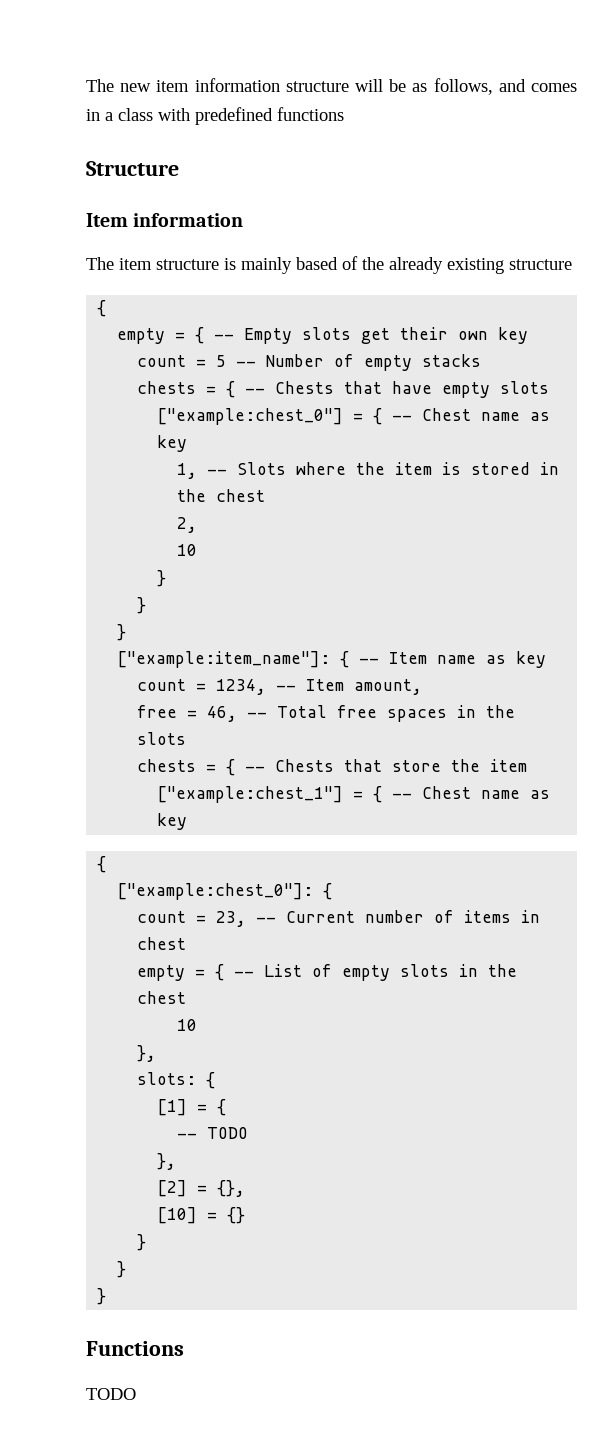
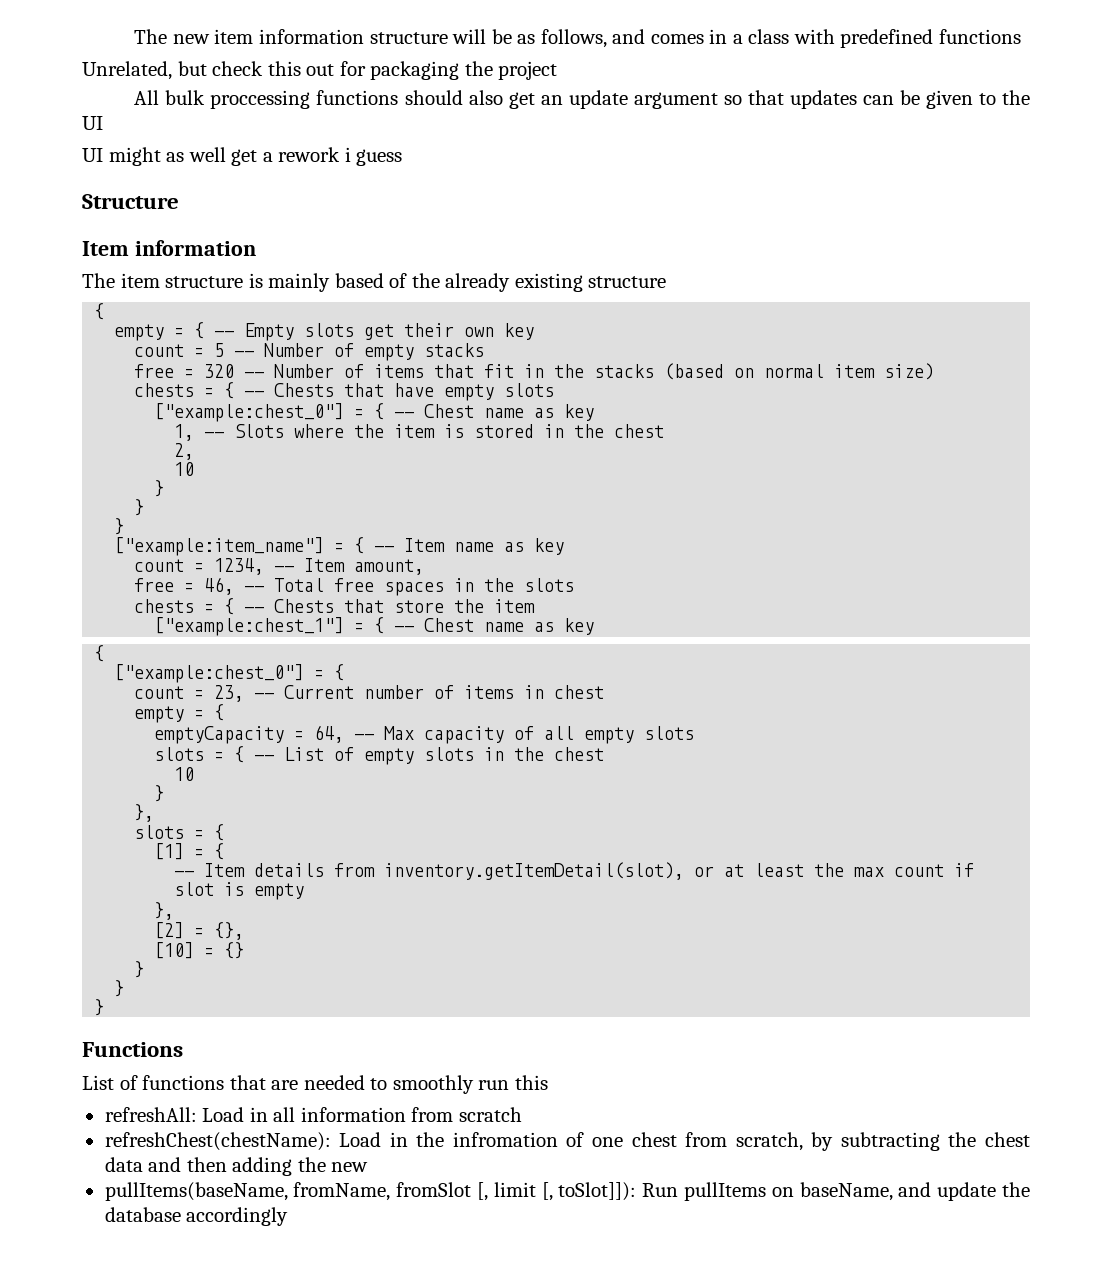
+ Unrelated, but check this out for packaging the project
+ All bulk proccessing functions should also get an update argument so that updates can be given to the UI
+ UI might as well get a rework i guess
+ free = 320 -- Number of items that fit in the stacks (based on normal item size)
- ["example:item_name"]: { -- Item name as key
+ ["example:item_name"] = { -- Item name as key
  ["example:chest_1"] = { -- Chest name as key
  {
- ["example:chest_0"]: {
+ ["example:chest_0"] = {
  count = 23, -- Current number of items in chest
- empty = { -- List of empty slots in the chest
+ empty = {
+ emptyCapacity = 64, -- Max capacity of all empty slots
+ slots = { -- List of empty slots in the chest
  10
+ }
  },
- slots: {
+ slots = {
- -- TODO
+ -- Item details from inventory.getItemDetail(slot), or at least the max count if slot is empty
  Functions
- TODO
+ List of functions that are needed to smoothly run this
+ refreshAll: Load in all information from scratch
+ refreshChest(chestName): Load in the infromation of one chest from scratch, by subtracting the chest data and then adding the new
+ pullItems(baseName, fromName, fromSlot [, limit [, toSlot]]): Run pullItems on baseName, and update the database accordingly

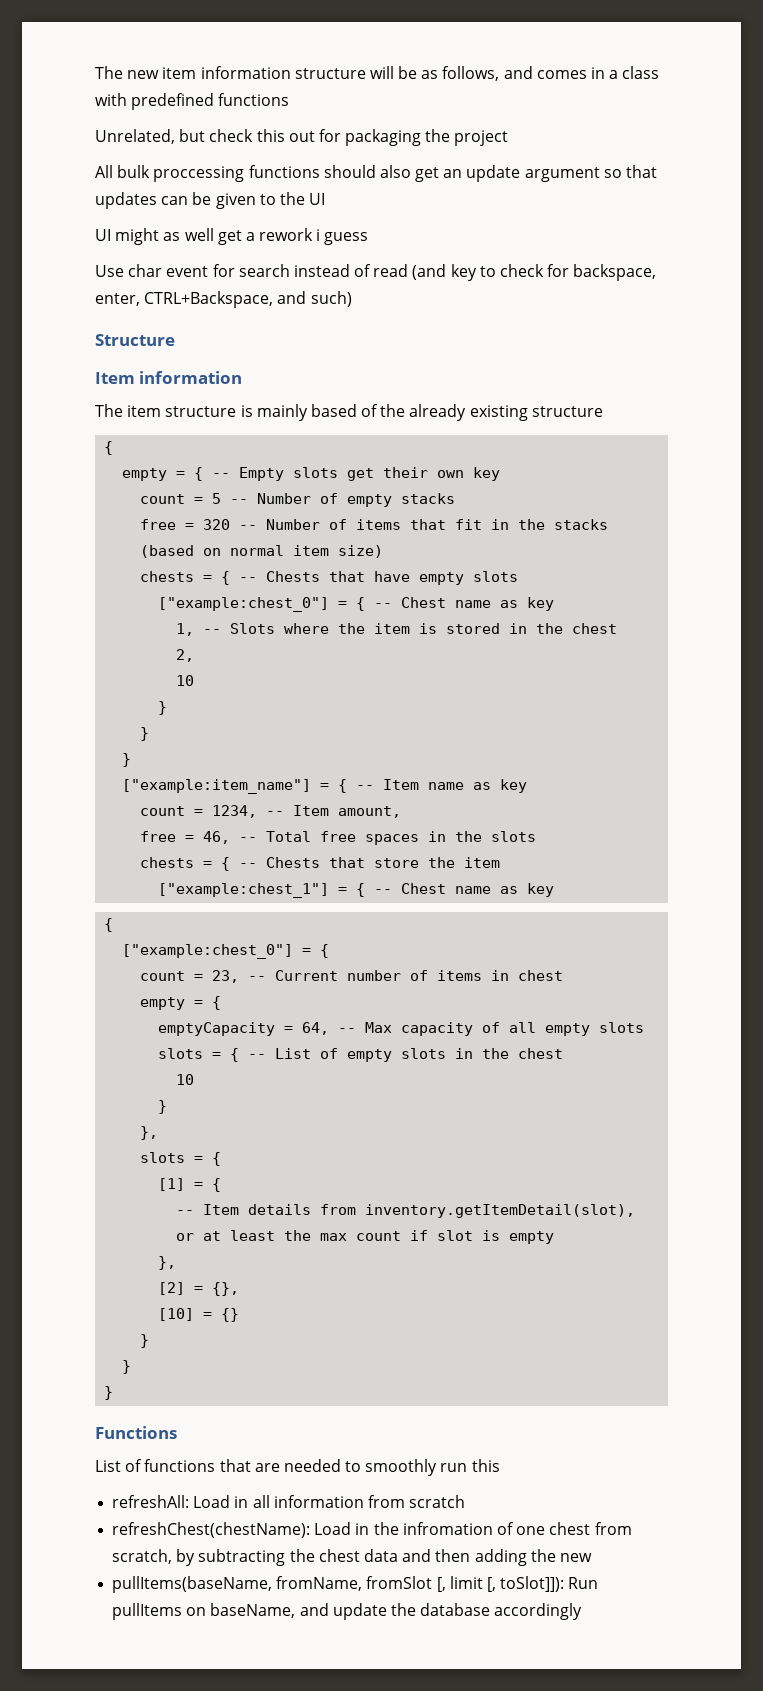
+ Use char event for search instead of read (and key to check for backspace, enter, CTRL+Backspace, and such)

